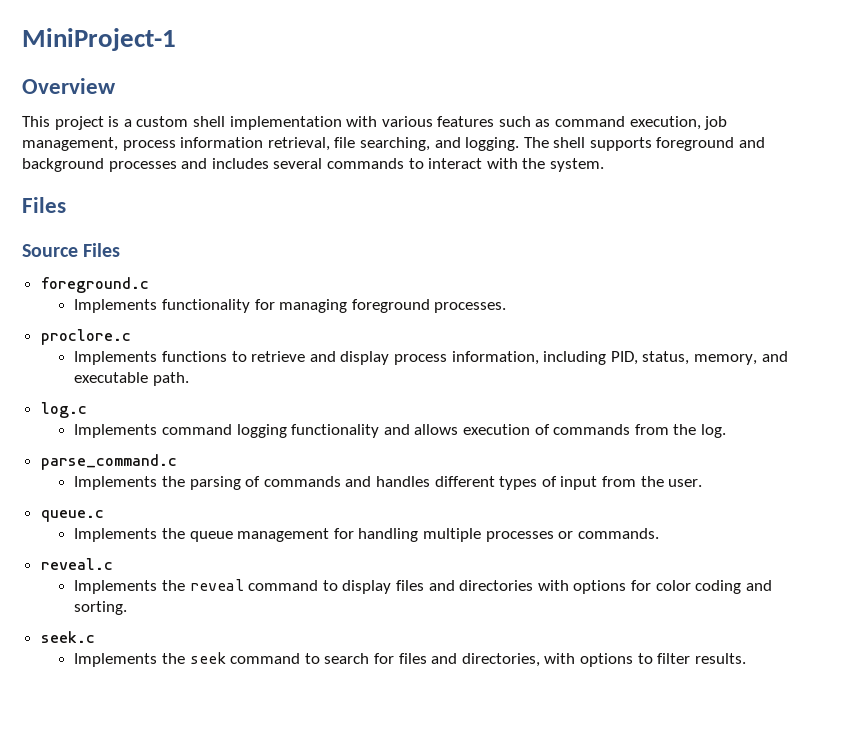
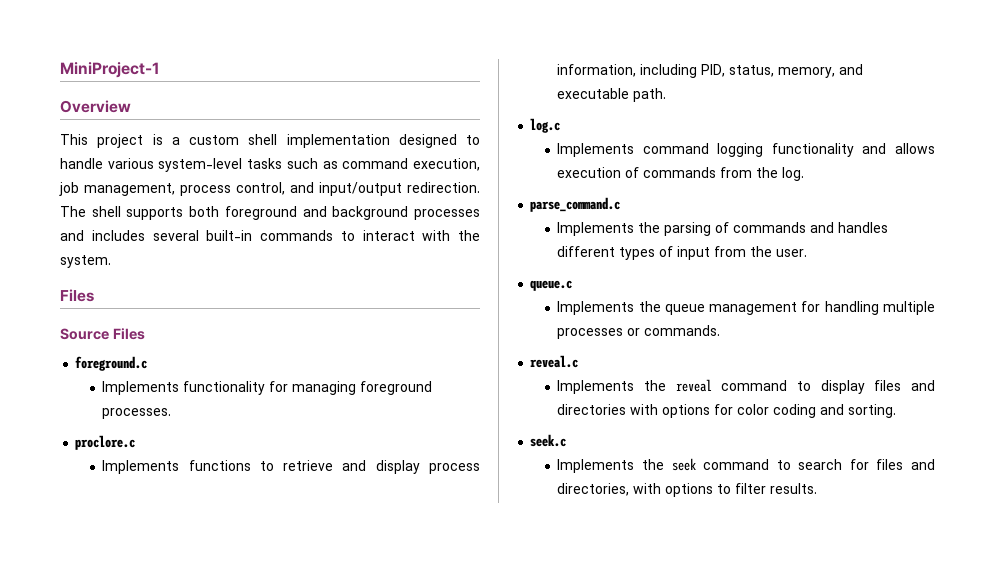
- This project is a custom shell implementation with various features such as command execution, job management, process information retrieval, file searching, and logging.
+ This project is a custom shell implementation designed to handle various system-level tasks such as command execution, job management, process control, and input/output redirection.
- The shell supports foreground and background processes and includes several commands to interact with the system.
+ The shell supports both foreground and background processes and includes several built-in commands to interact with the system.

